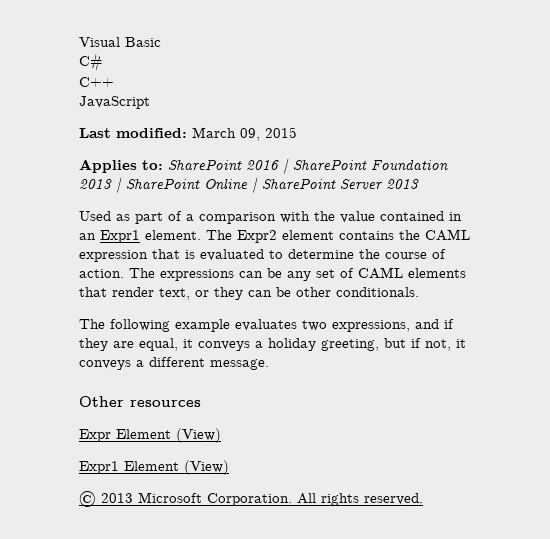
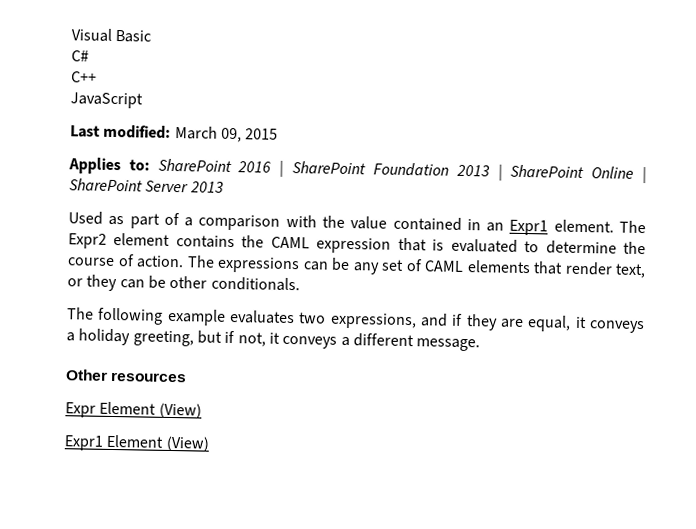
- © 2013 Microsoft Corporation. All rights reserved.

